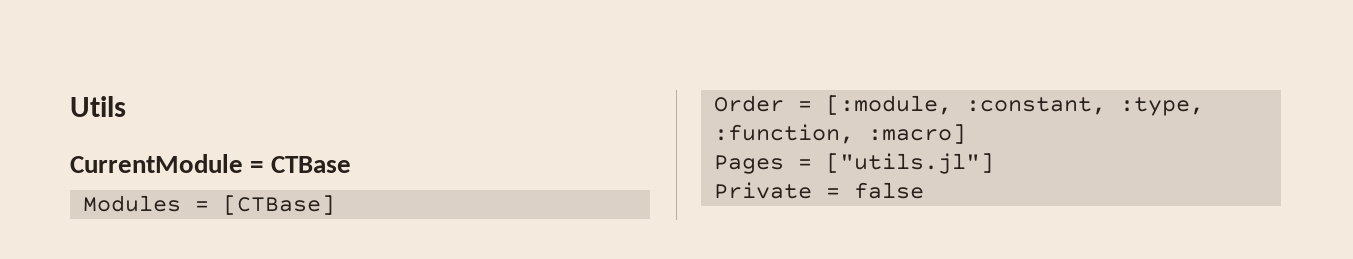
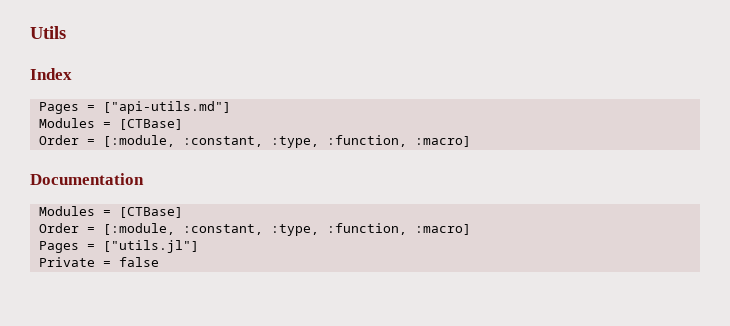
- CurrentModule = CTBase
+ Index
+ Pages = ["api-utils.md"]
+ Modules = [CTBase]
+ Order = [:module, :constant, :type, :function, :macro]
+ Documentation

